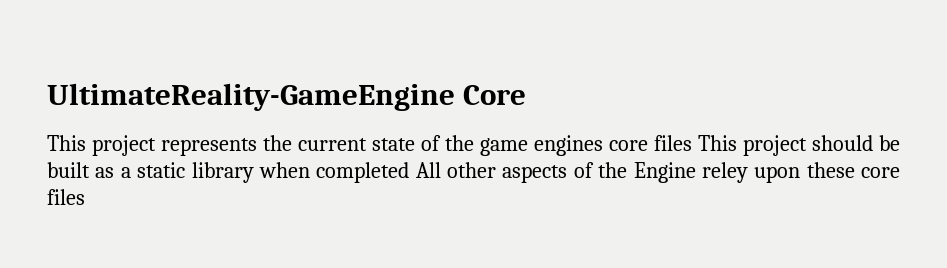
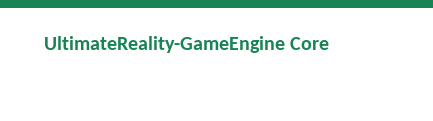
- This project represents the current state of the game engines core files This project should be built as a static library when completed All other aspects of the Engine reley upon these core files

